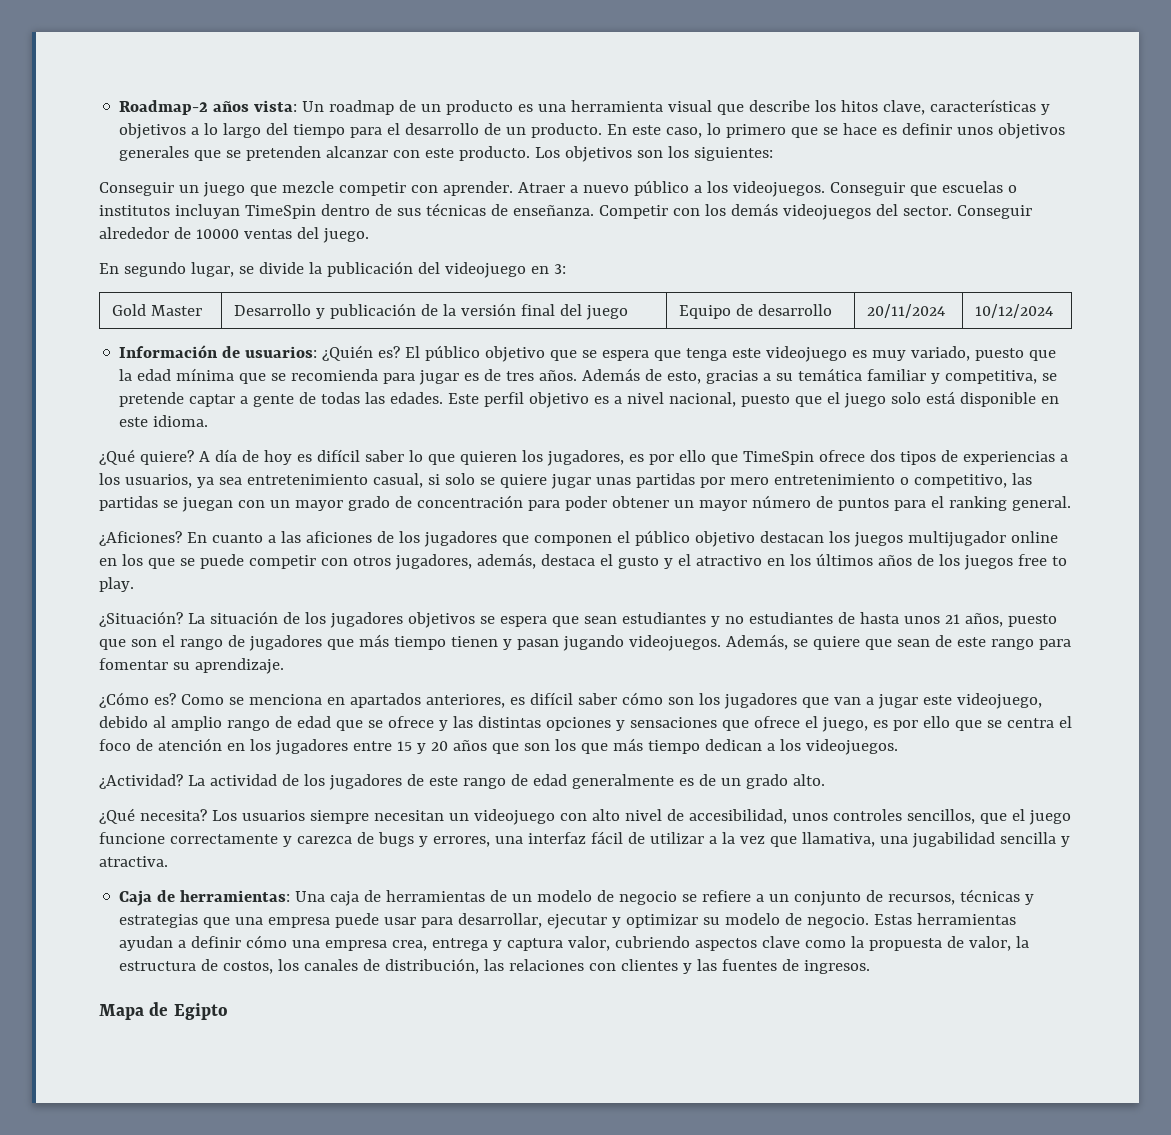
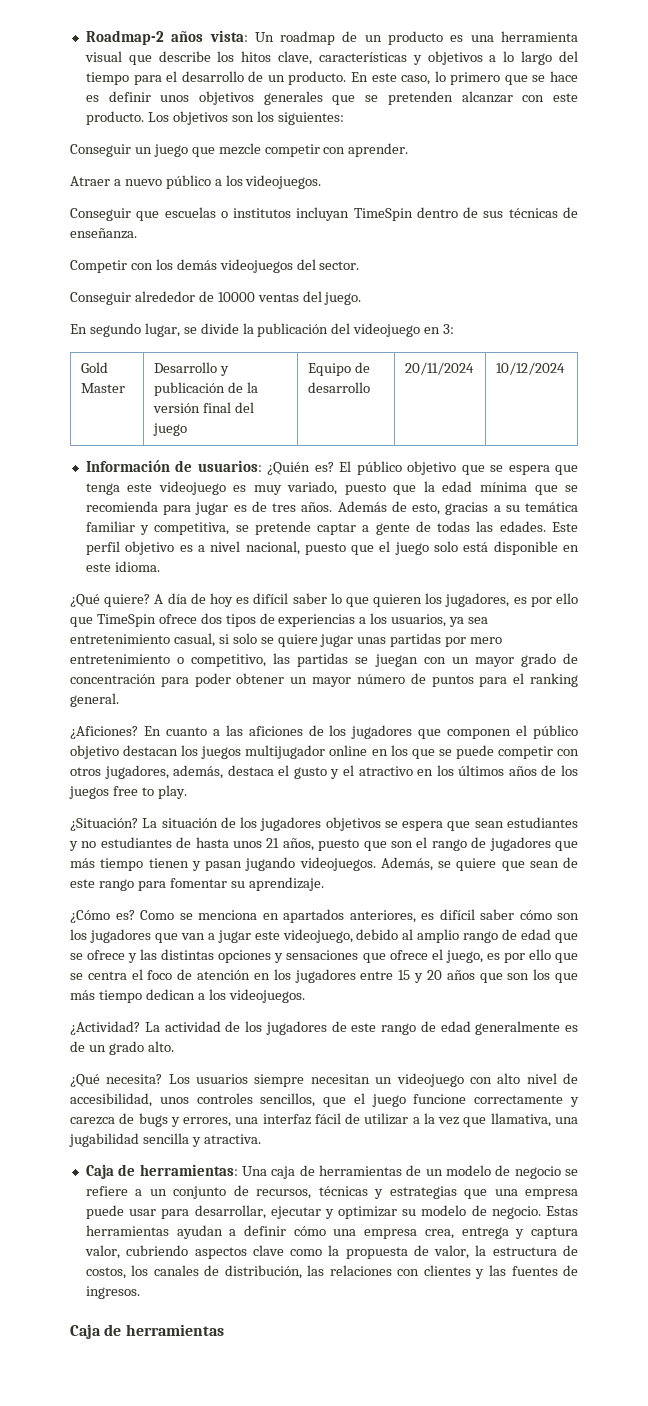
- Conseguir un juego que mezcle competir con aprender. Atraer a nuevo público a los videojuegos. Conseguir que escuelas o institutos incluyan TimeSpin dentro de sus técnicas de enseñanza. Competir con los demás videojuegos del sector. Conseguir alrededor de 10000 ventas del juego.
+ Conseguir un juego que mezcle competir con aprender.
+ Atraer a nuevo público a los videojuegos.
+ Conseguir que escuelas o institutos incluyan TimeSpin dentro de sus técnicas de enseñanza.
+ Competir con los demás videojuegos del sector.
+ Conseguir alrededor de 10000 ventas del juego.
- Mapa de Egipto
+ Caja de herramientas

